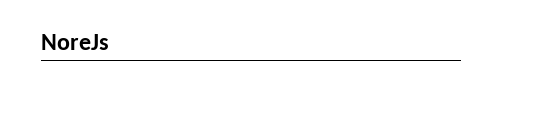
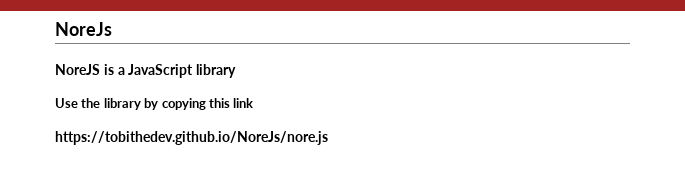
+ NoreJS is a JavaScript library
+ Use the library by copying this link
+ https://tobithedev.github.io/NoreJs/nore.js

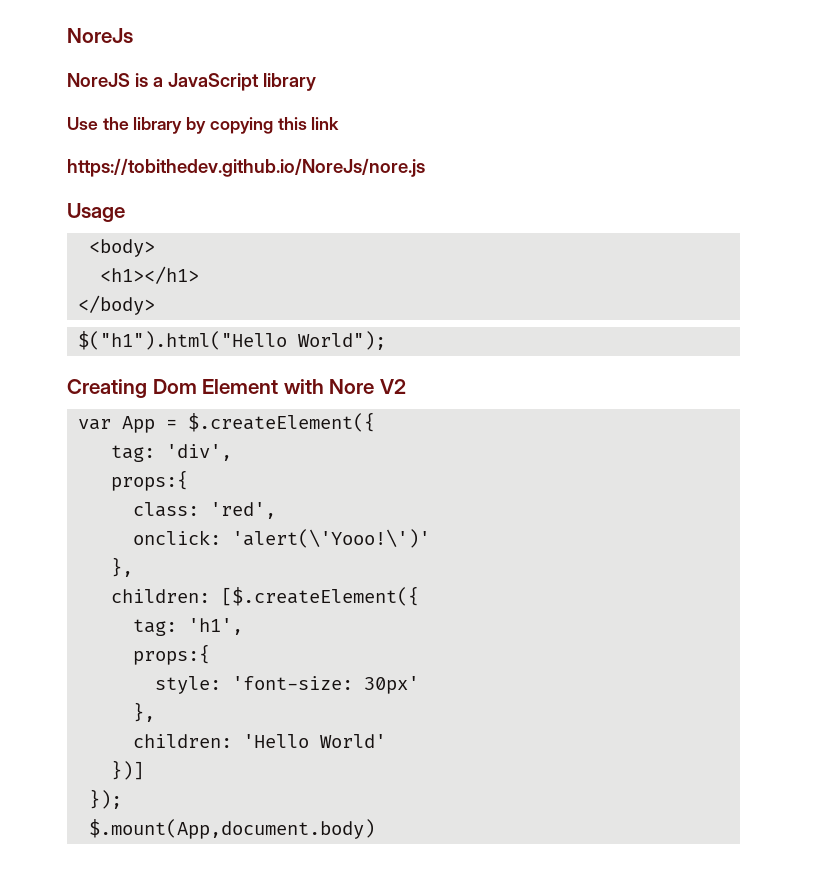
+ Usage
+ <body>
+ <h1></h1>
+ </body>
+ $("h1").html("Hello World");
+ Creating Dom Element with Nore V2
+ var App = $.createElement({
+ tag: 'div',
+ props:{
+ class: 'red',
+ onclick: 'alert(\'Yooo!\')'
+ },
+ children: [$.createElement({
+ tag: 'h1',
+ props:{
+ style: 'font-size: 30px'
+ },
+ children: 'Hello World'
+ })]
+ });
+ $.mount(App,document.body)

